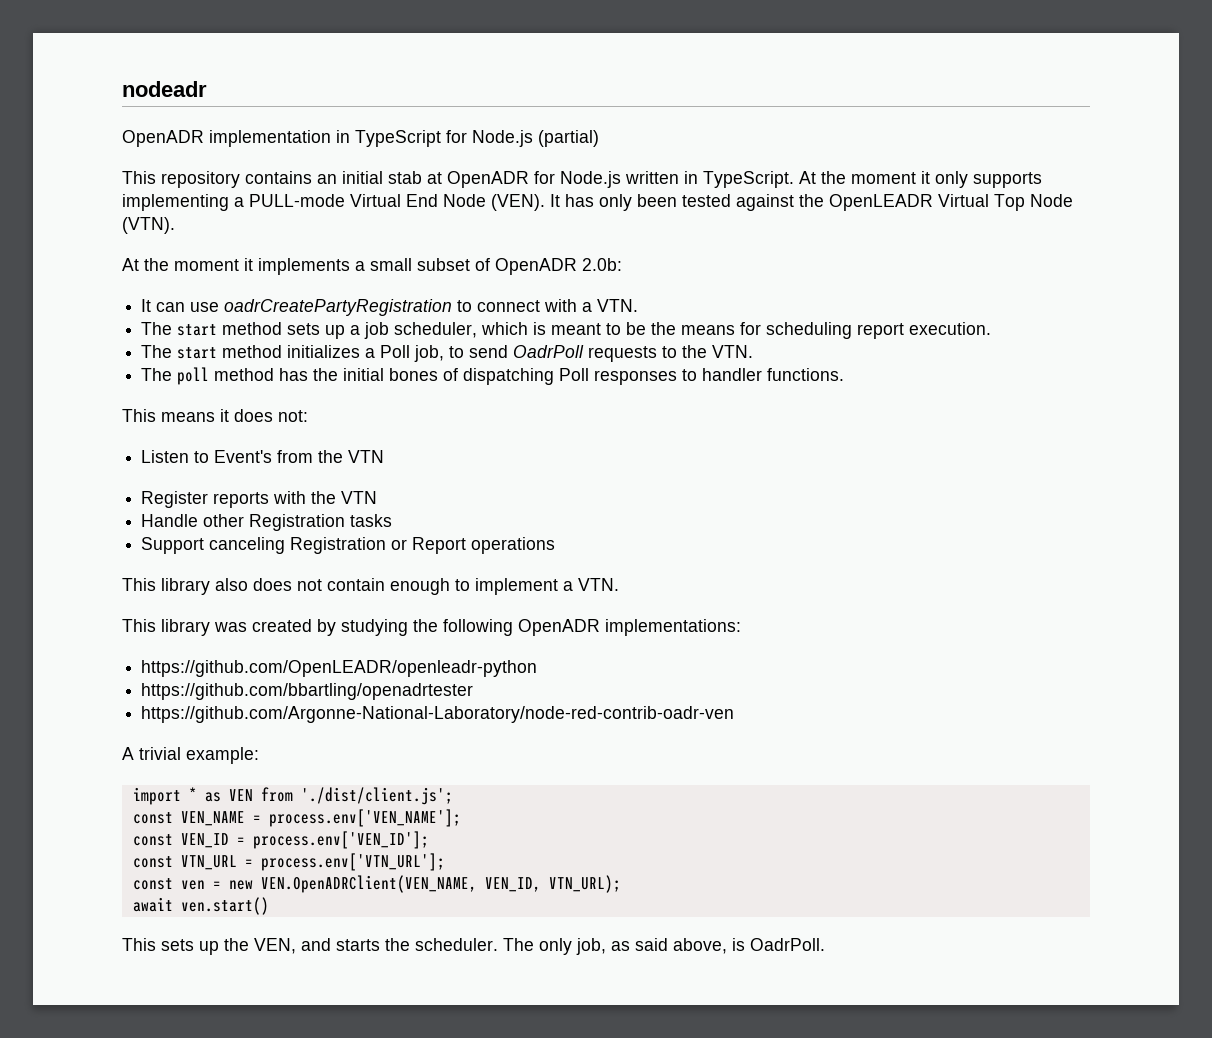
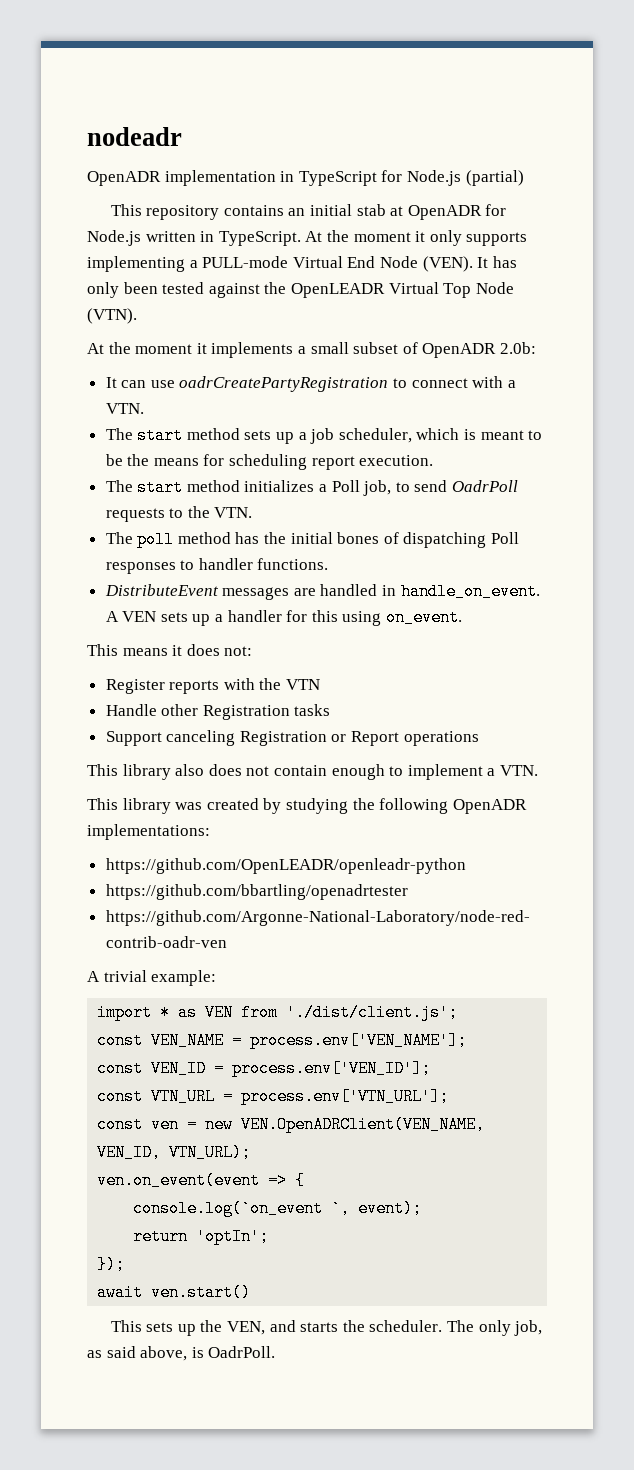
+ DistributeEvent messages are handled in handle_on_event. A VEN sets up a handler for this using on_event.
- Listen to Event's from the VTN
+ ven.on_event(event => {
+ console.log(`on_event `, event);
+ return 'optIn';
+ });

